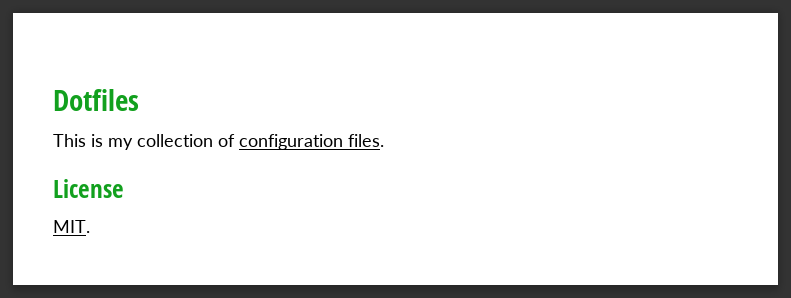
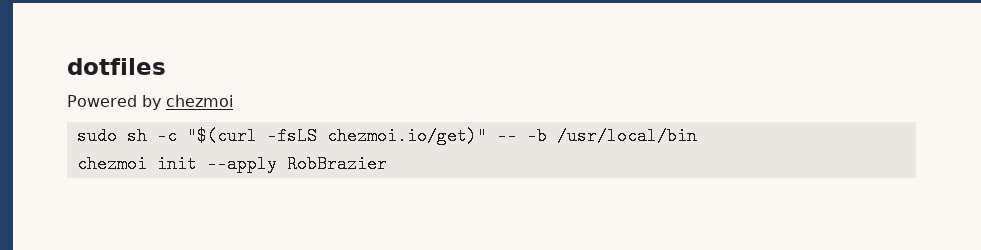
- Dotfiles
- This is my collection of configuration files.
- License
- MIT.
+ dotfiles
+ Powered by chezmoi
+ sudo sh -c "$(curl -fsLS chezmoi.io/get)" -- -b /usr/local/bin
+ chezmoi init --apply RobBrazier

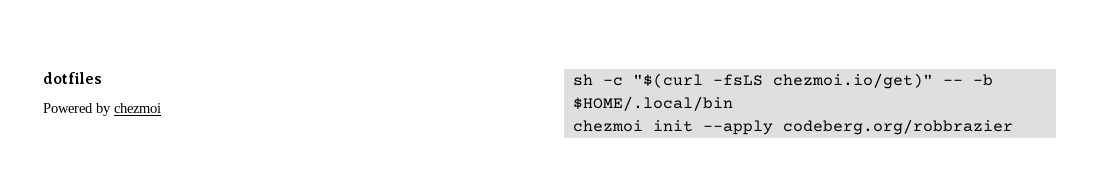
- sudo sh -c "$(curl -fsLS chezmoi.io/get)" -- -b /usr/local/bin
+ sh -c "$(curl -fsLS chezmoi.io/get)" -- -b $HOME/.local/bin
- chezmoi init --apply RobBrazier
+ chezmoi init --apply codeberg.org/robbrazier

